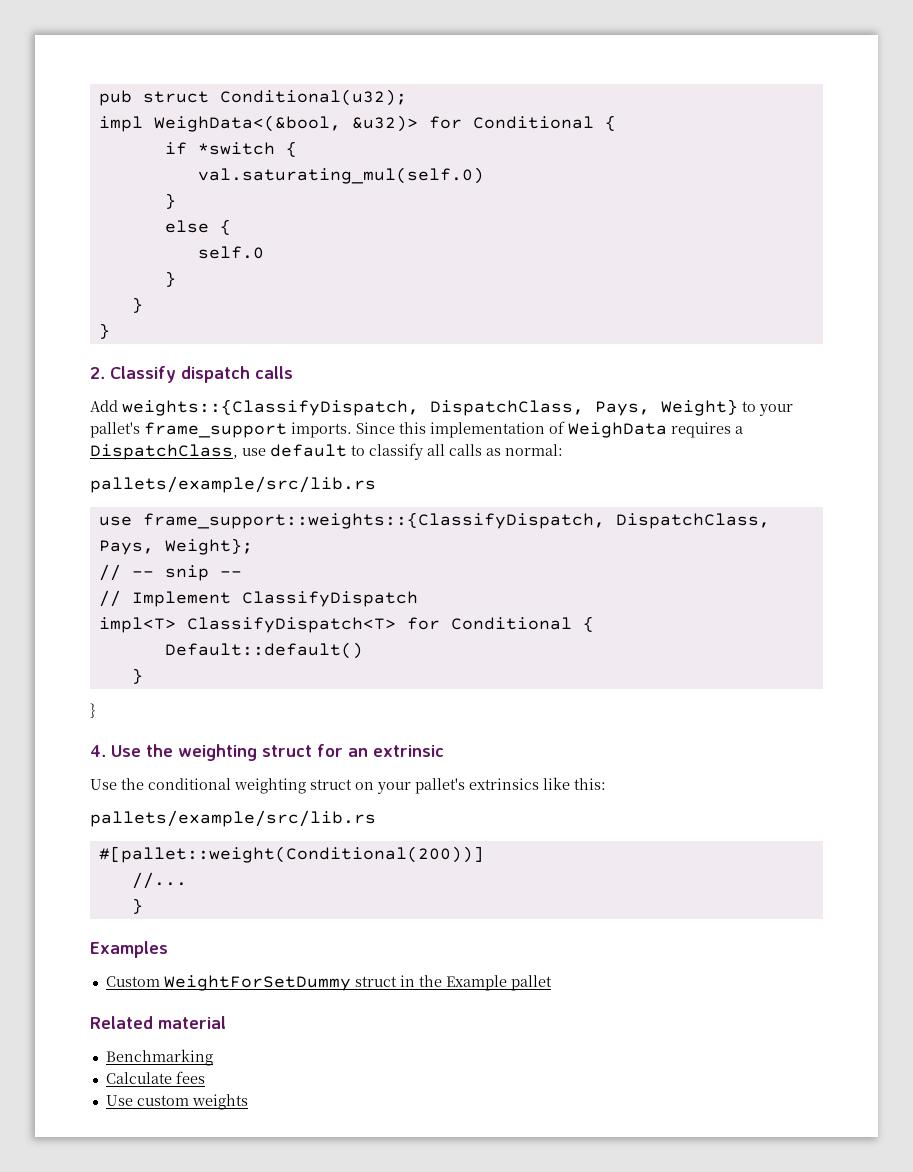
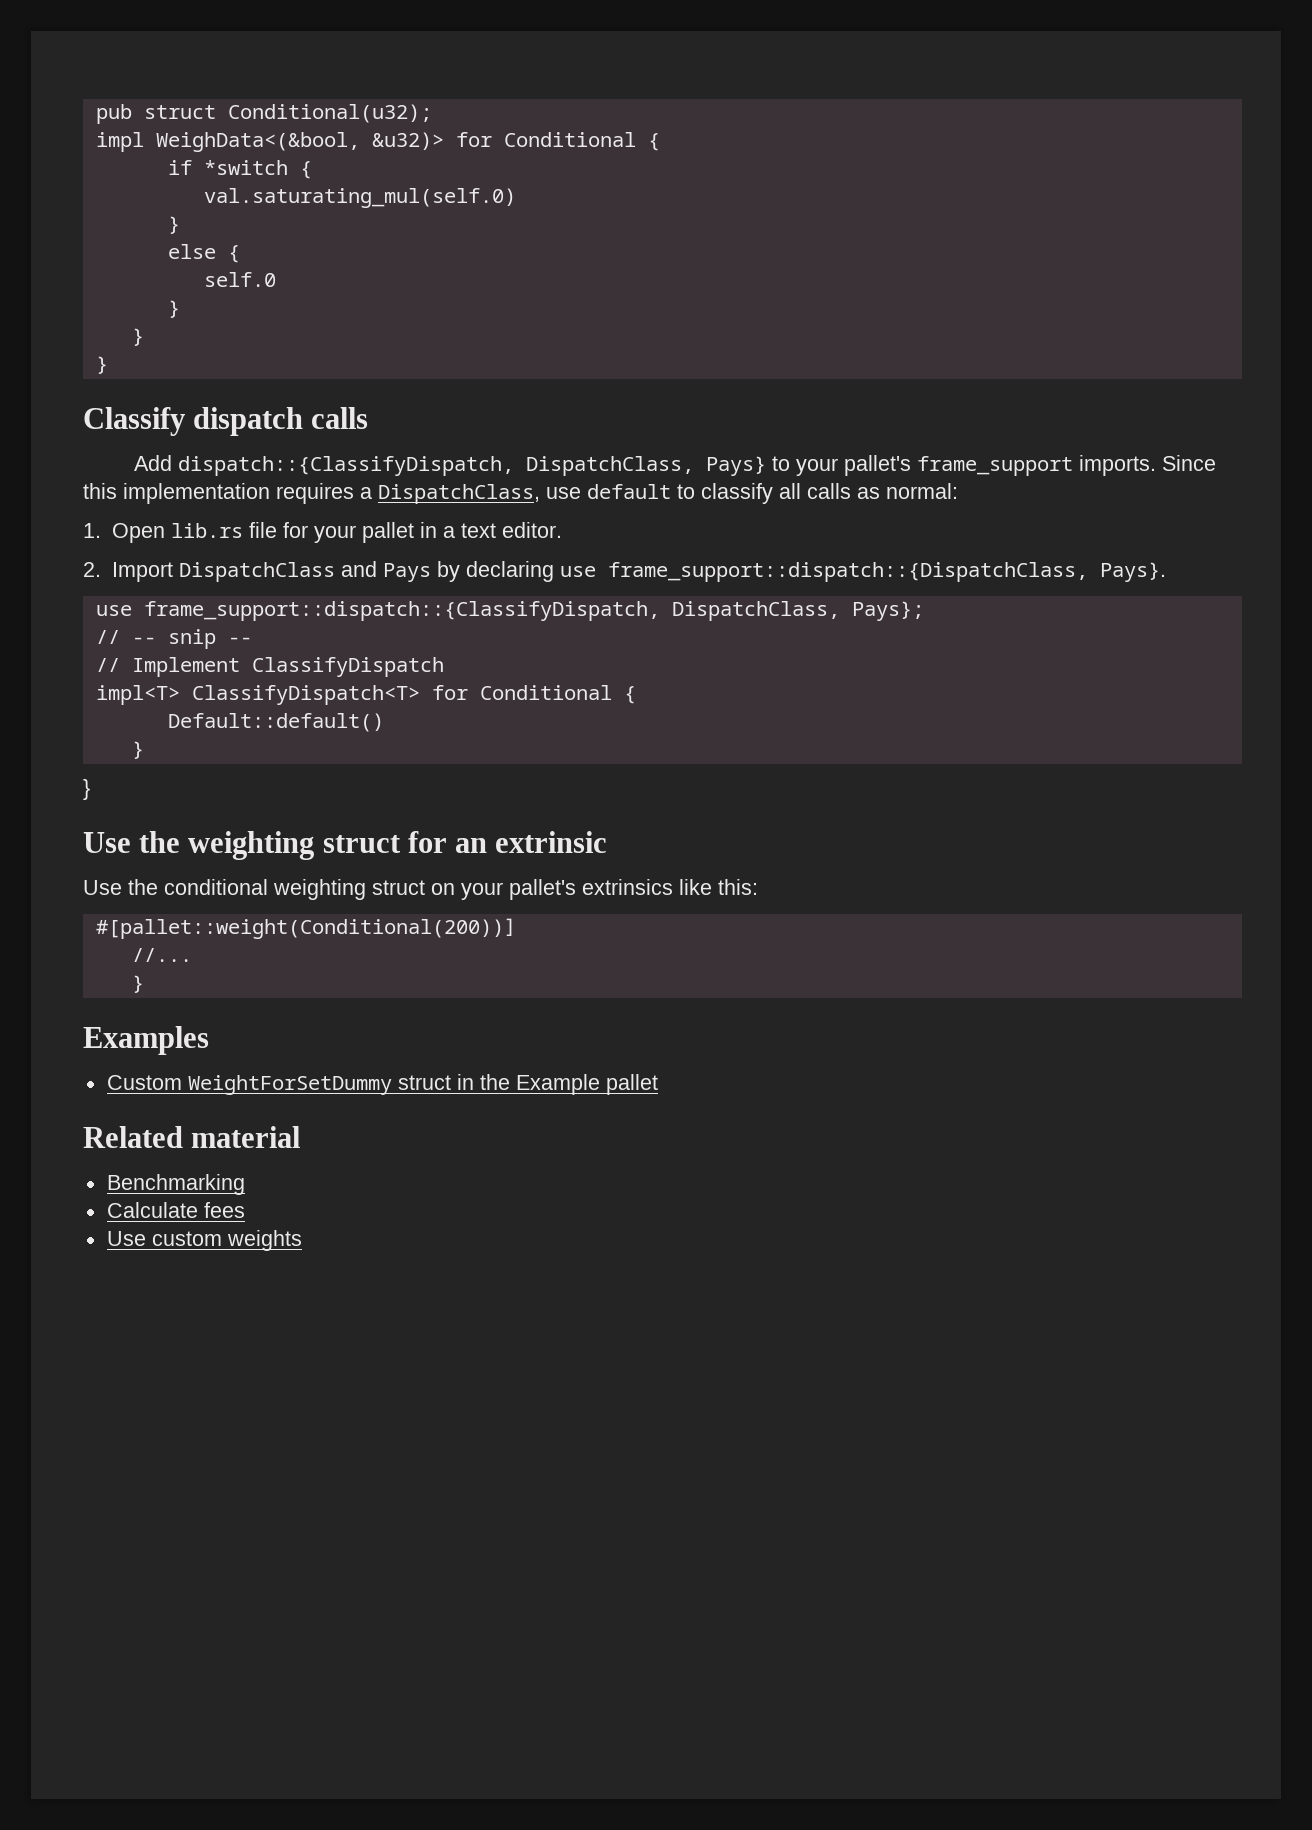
- 2. Classify dispatch calls
+ Classify dispatch calls
- Add weights::{ClassifyDispatch, DispatchClass, Pays, Weight} to your pallet's frame_support imports.
+ Add dispatch::{ClassifyDispatch, DispatchClass, Pays} to your pallet's frame_support imports.
- Since this implementation of WeighData requires a DispatchClass, use default to classify all calls as normal:
- pallets/example/src/lib.rs
- use frame_support::weights::{ClassifyDispatch, DispatchClass, Pays, Weight};
+ Since this implementation requires a DispatchClass, use default to classify all calls as normal:
+ 1. Open lib.rs file for your pallet in a text editor.
+ 2. Import DispatchClass and Pays by declaring use frame_support::dispatch::{DispatchClass, Pays}.
+ use frame_support::dispatch::{ClassifyDispatch, DispatchClass, Pays};
- 4. Use the weighting struct for an extrinsic
+ Use the weighting struct for an extrinsic
  Use the conditional weighting struct on your pallet's extrinsics like this:
- pallets/example/src/lib.rs

